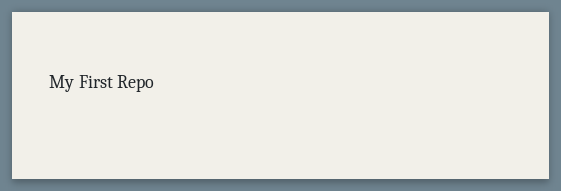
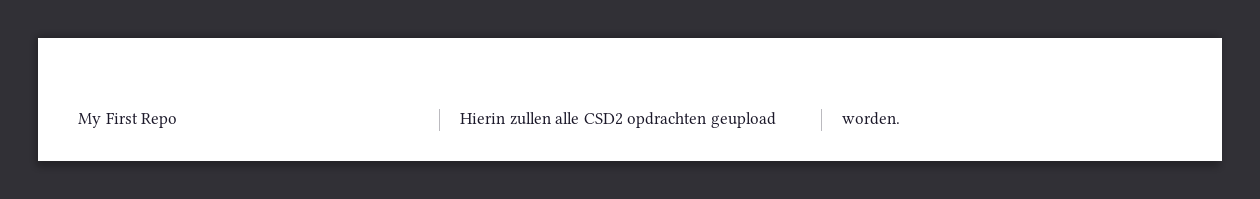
+ Hierin zullen alle CSD2 opdrachten geupload worden.

